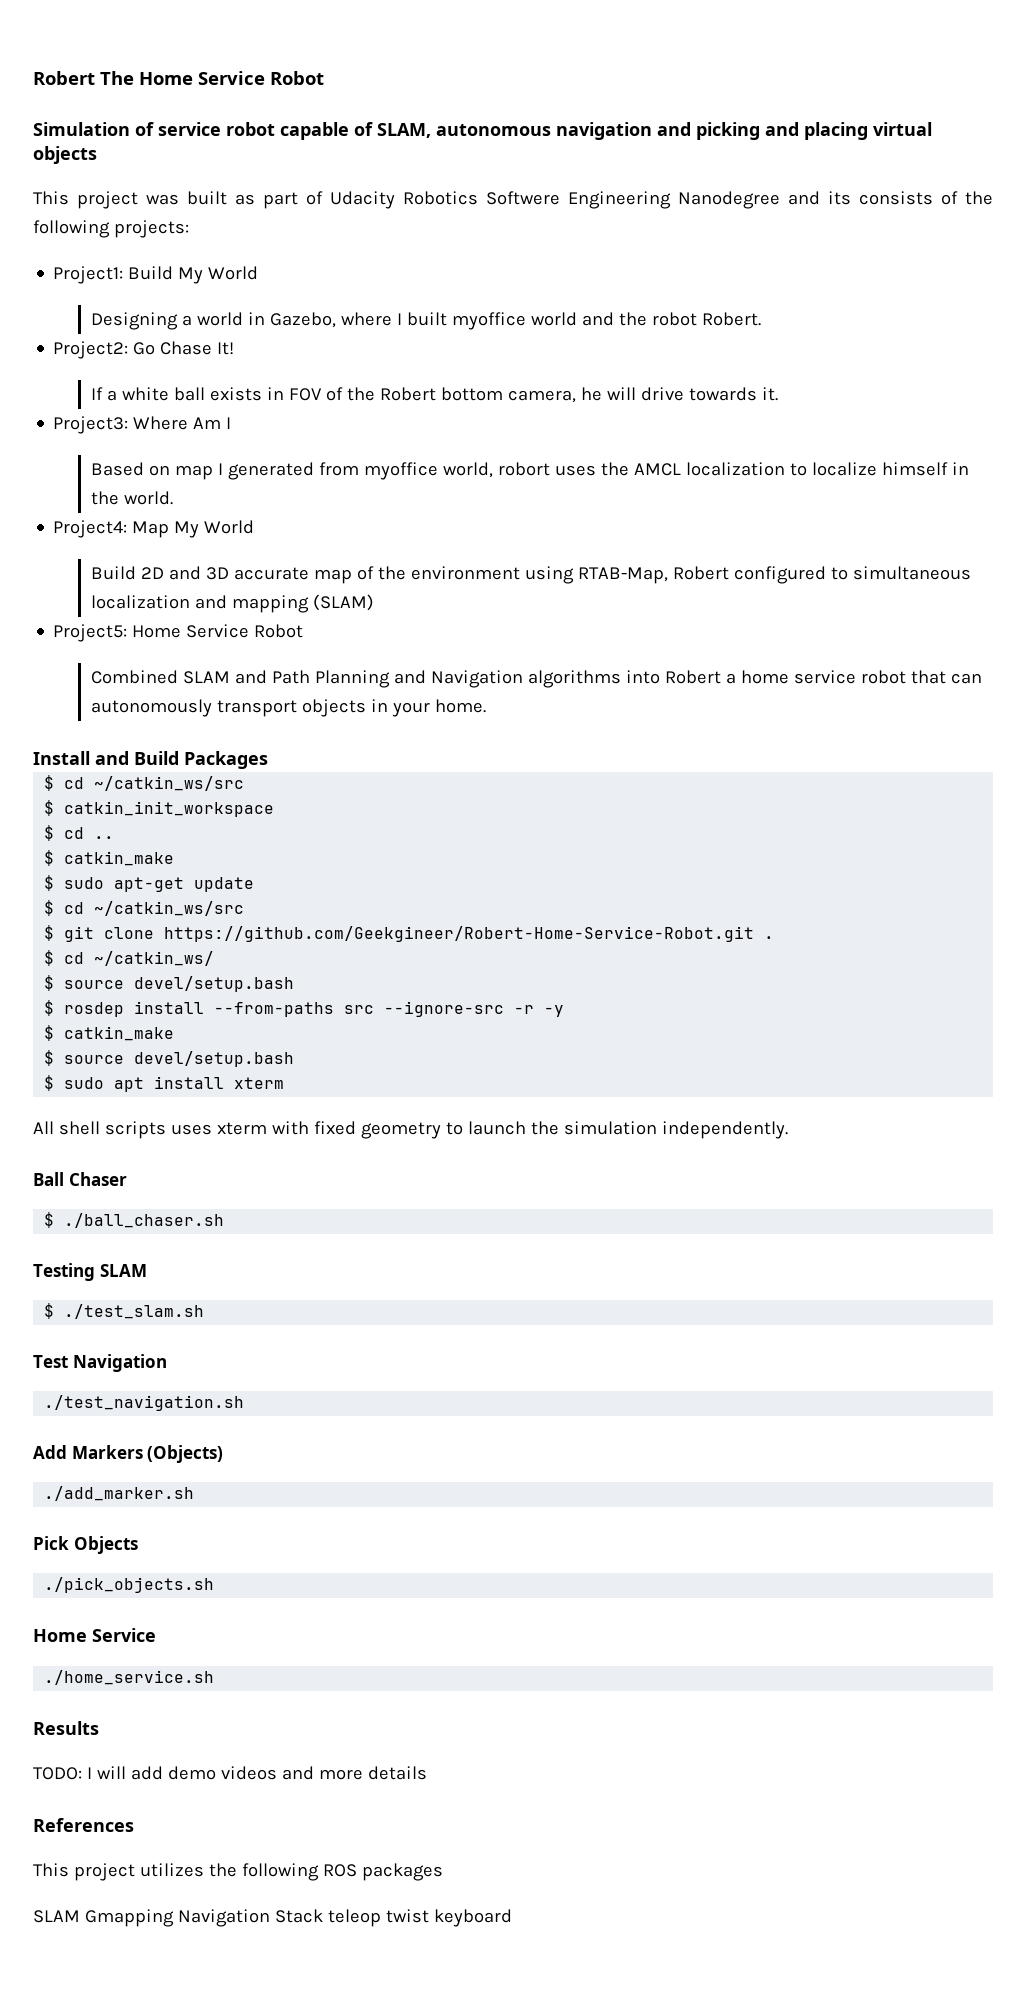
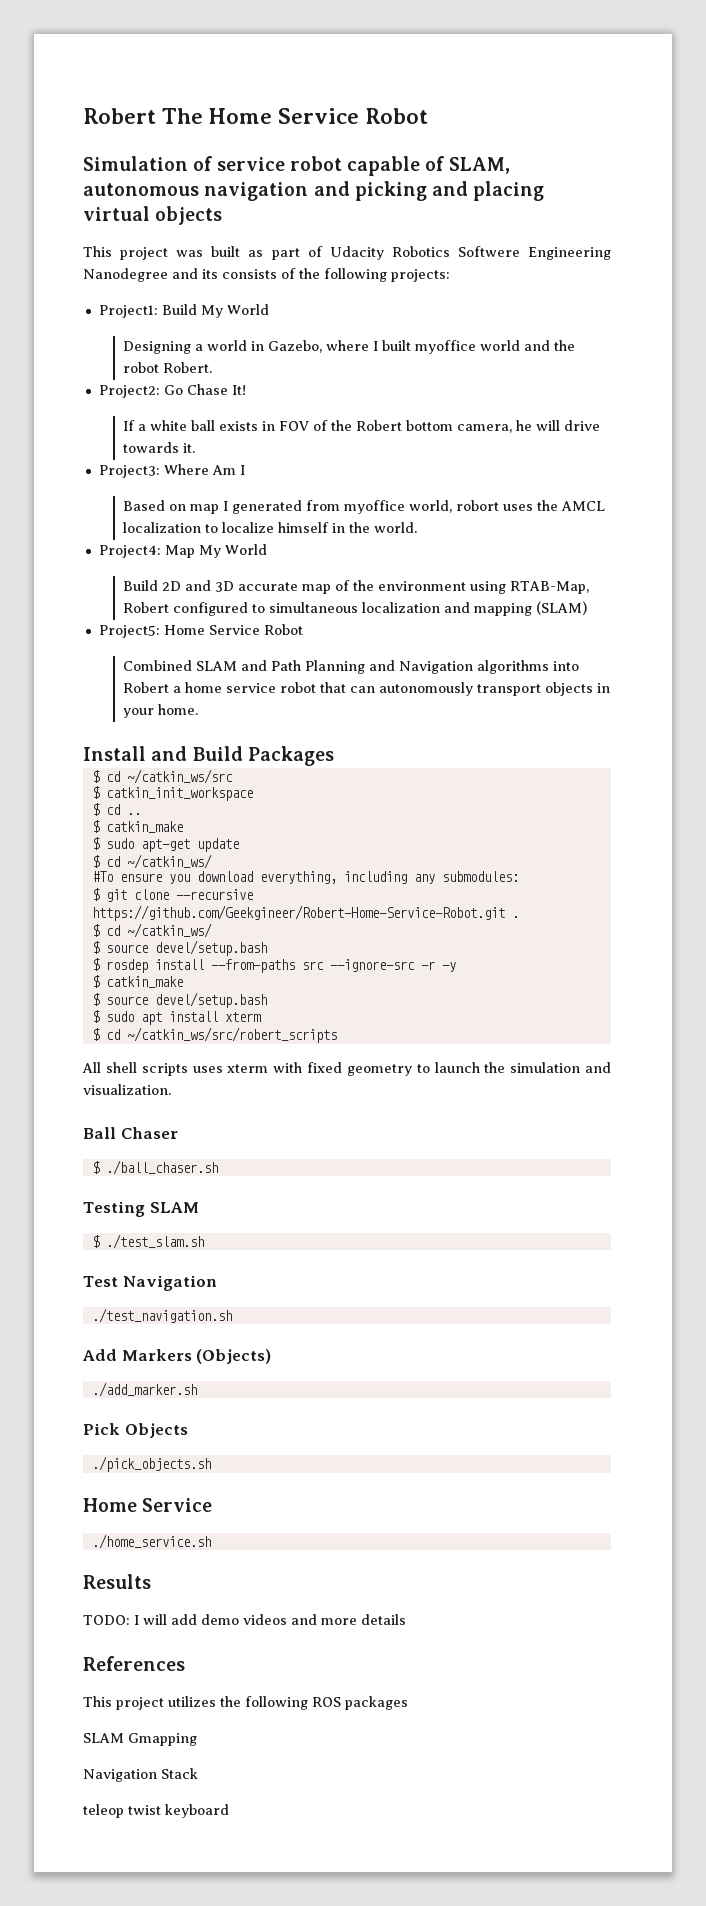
  $ sudo apt-get update
- $ cd ~/catkin_ws/src
+ $ cd ~/catkin_ws/
+ #To ensure you download everything, including any submodules:
- $ git clone https://github.com/Geekgineer/Robert-Home-Service-Robot.git .
+ $ git clone --recursive https://github.com/Geekgineer/Robert-Home-Service-Robot.git .
+ $ cd ~/catkin_ws/src/robert_scripts
- All shell scripts uses xterm with fixed geometry to launch the simulation independently.
+ All shell scripts uses xterm with fixed geometry to launch the simulation and visualization.
- SLAM Gmapping Navigation Stack teleop twist keyboard
+ SLAM Gmapping
+ Navigation Stack
+ teleop twist keyboard

